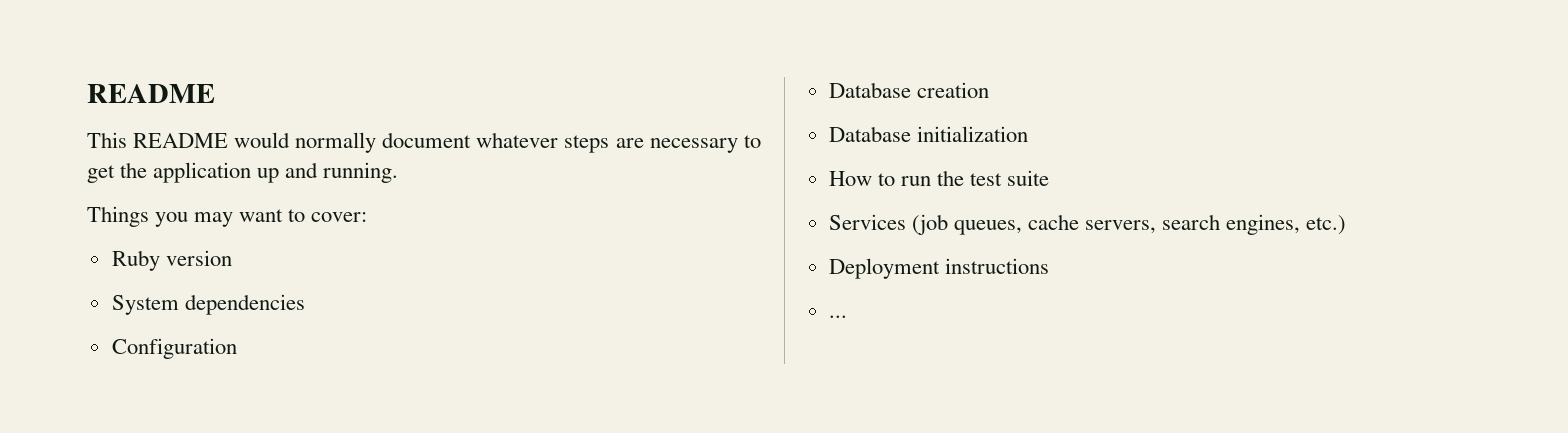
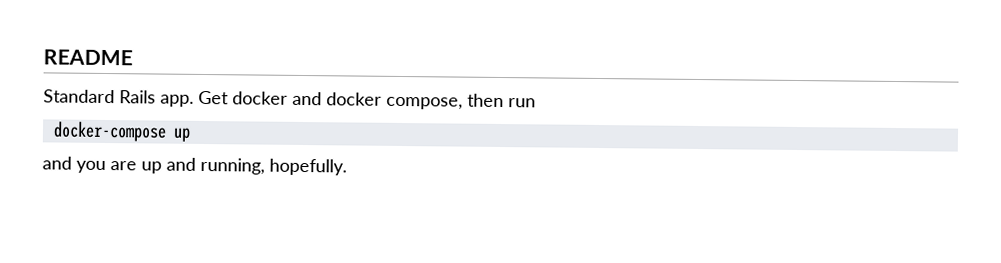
- This README would normally document whatever steps are necessary to get the application up and running.
- Things you may want to cover:
- Ruby version
- System dependencies
- Configuration
- Database creation
- Database initialization
- How to run the test suite
- Services (job queues, cache servers, search engines, etc.)
- Deployment instructions
- ...
+ Standard Rails app. Get docker and docker compose, then run
+ docker-compose up
+ and you are up and running, hopefully.

